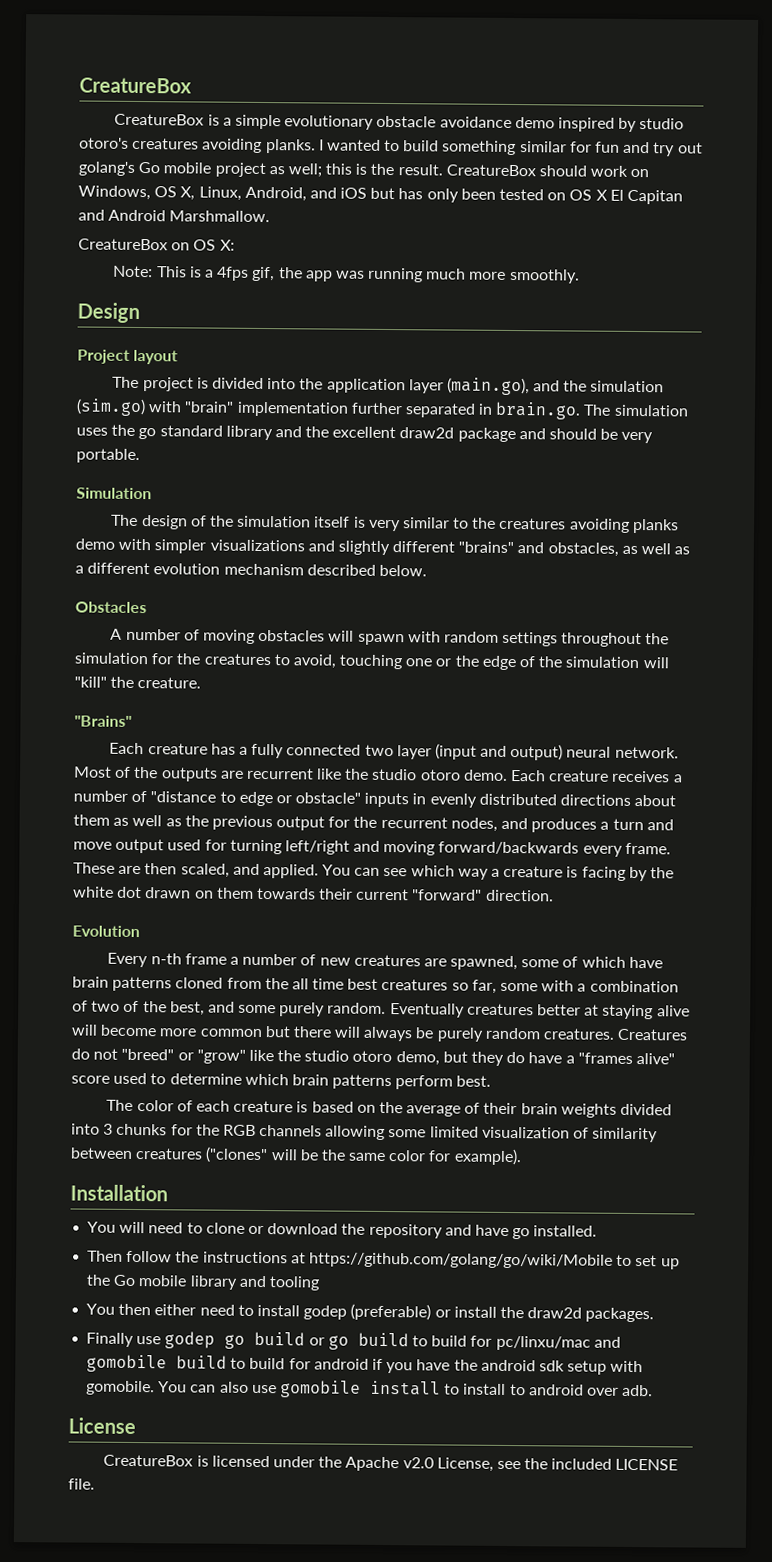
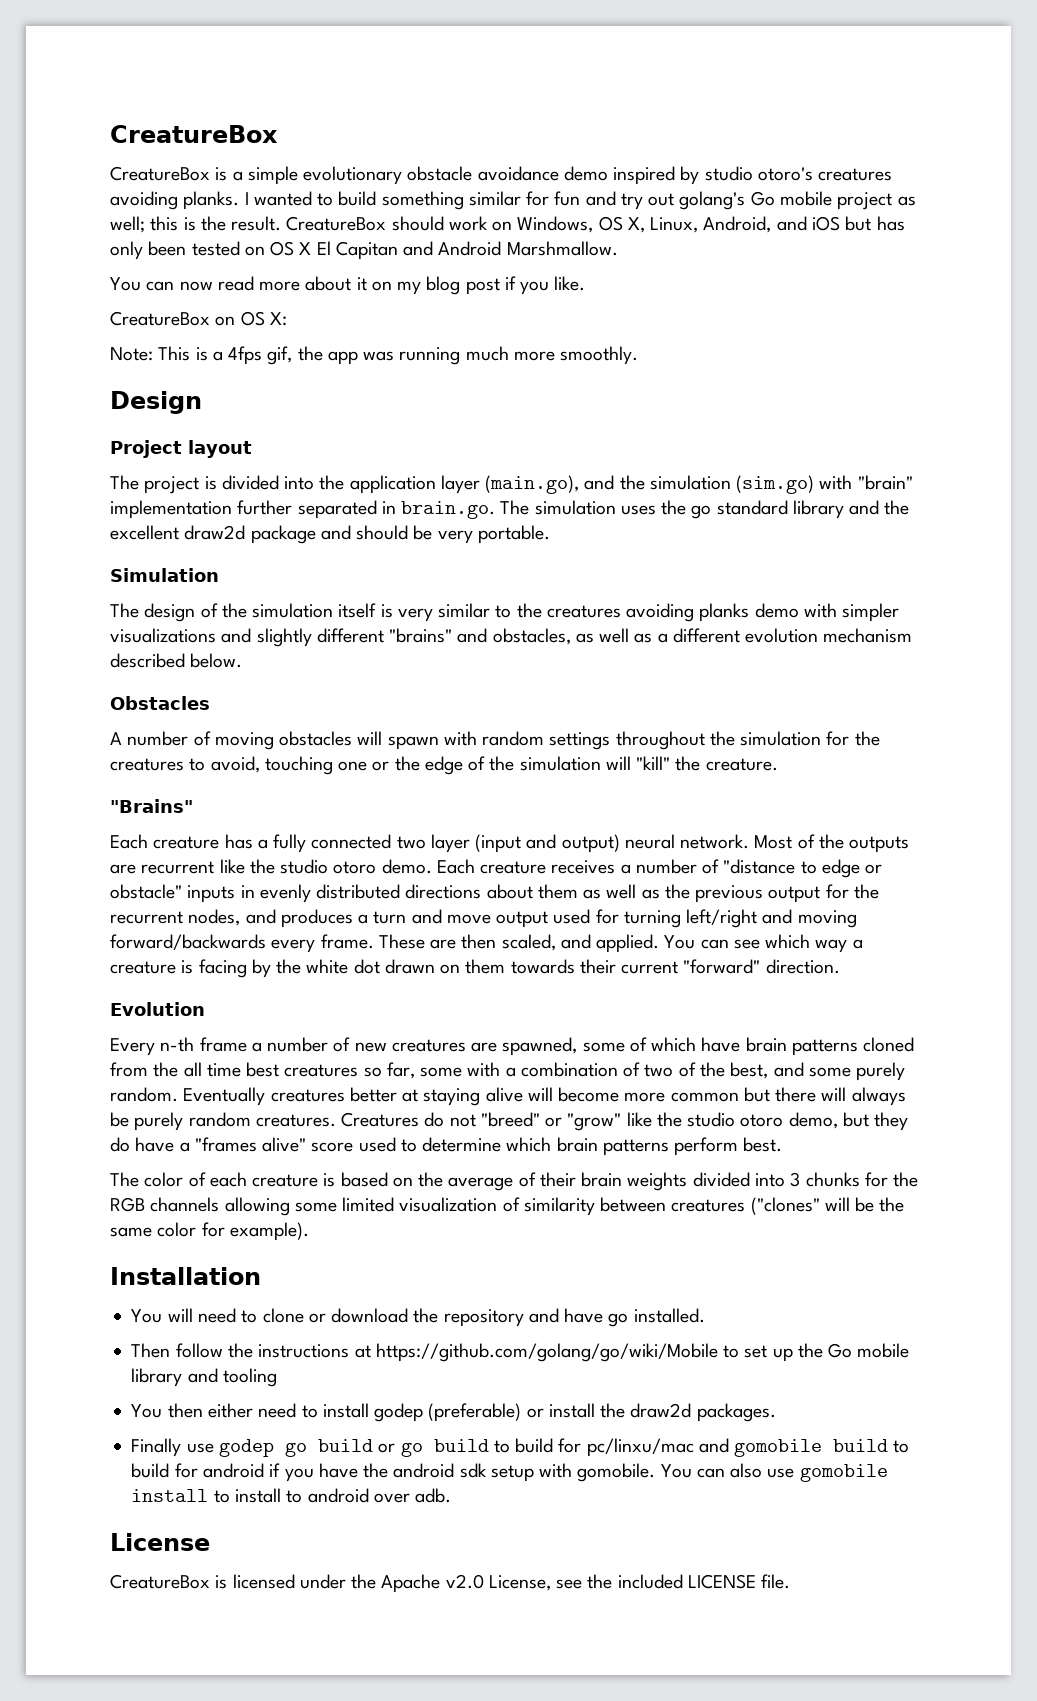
+ You can now read more about it on my blog post if you like.

